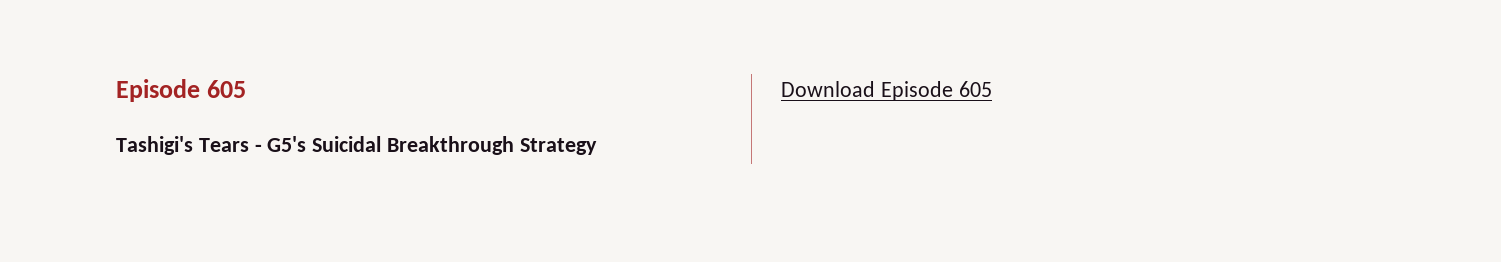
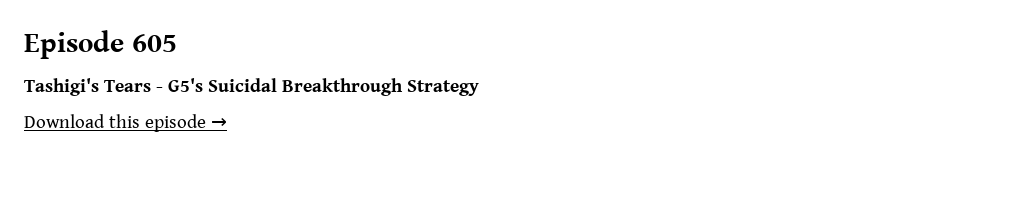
- Download Episode 605
+ Download this episode →

